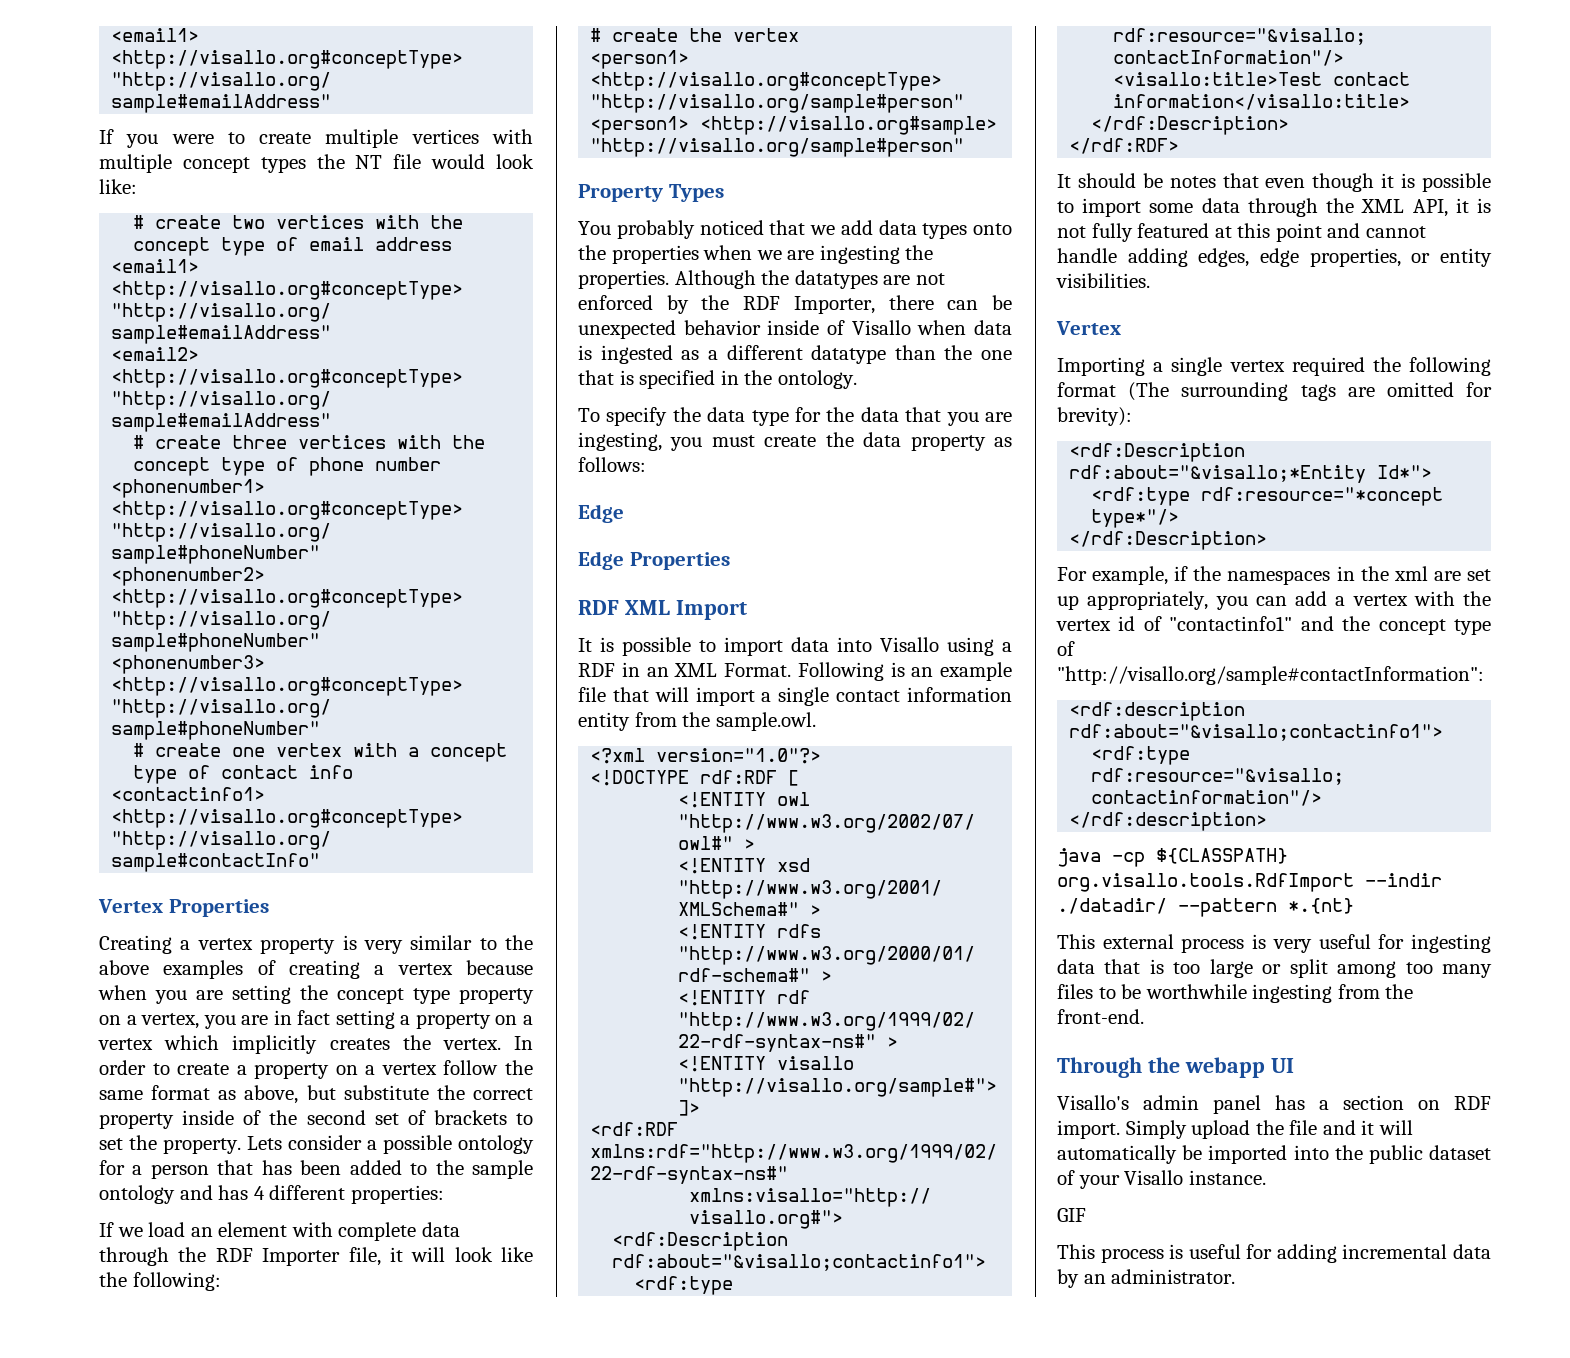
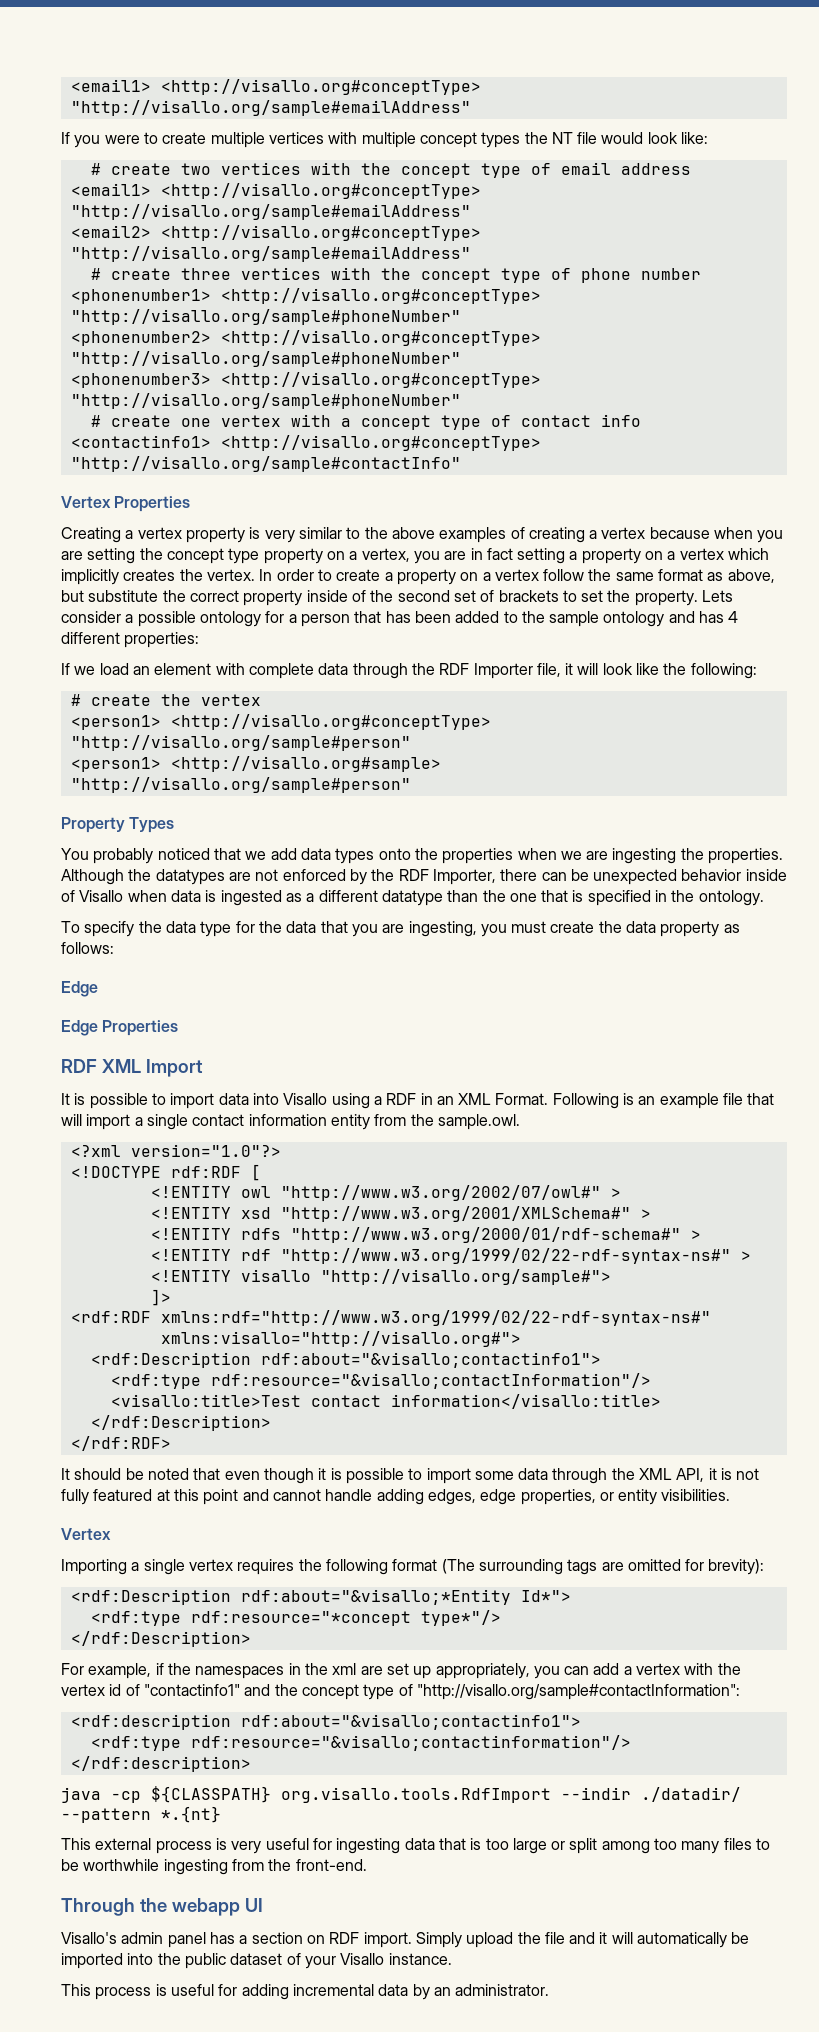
- It should be notes that even though it is possible to import some data through the XML API, it is not fully featured at this point and cannot handle adding edges, edge properties, or entity visibilities.
+ It should be noted that even though it is possible to import some data through the XML API, it is not fully featured at this point and cannot handle adding edges, edge properties, or entity visibilities.
- Importing a single vertex required the following format (The surrounding tags are omitted for brevity):
+ Importing a single vertex requires the following format (The surrounding tags are omitted for brevity):
- GIF

